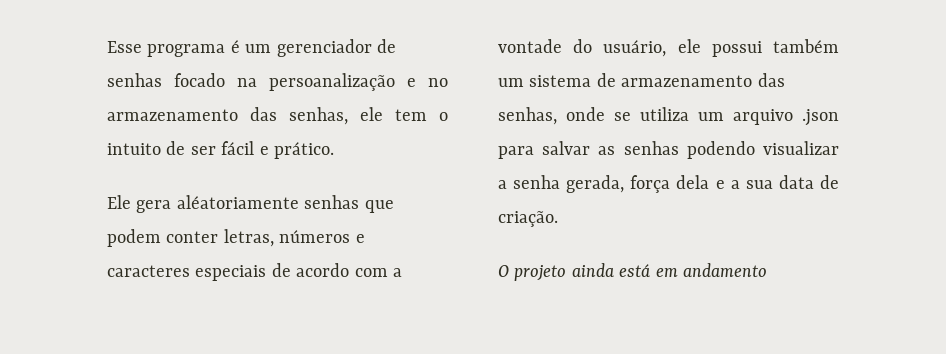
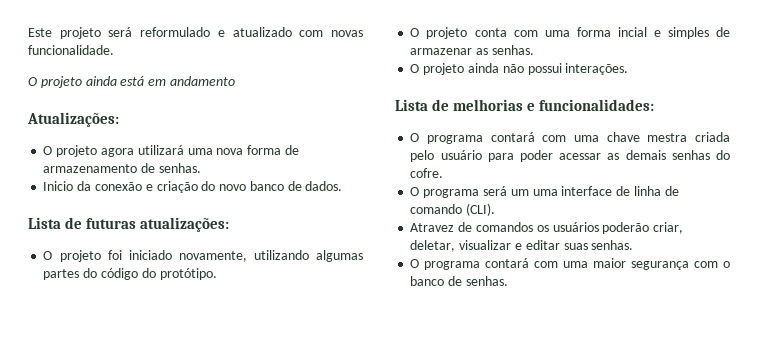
- Esse programa é um gerenciador de senhas focado na persoanalização e no armazenamento das senhas, ele tem o intuito de ser fácil e prático.
- Ele gera aléatoriamente senhas que podem conter letras, números e caracteres especiais de acordo com a vontade do usuário, ele possui também um sistema de armazenamento das senhas, onde se utiliza um arquivo .json para salvar as senhas podendo visualizar a senha gerada, força dela e a sua data de criação.
+ Este projeto será reformulado e atualizado com novas funcionalidade.
+ Atualizações:
+ O projeto agora utilizará uma nova forma de armazenamento de senhas.
+ Inicio da conexão e criação do novo banco de dados.
+ Lista de futuras atualizações:
+ O projeto foi iniciado novamente, utilizando algumas partes do código do protótipo.
+ O projeto conta com uma forma incial e simples de armazenar as senhas.
+ O projeto ainda não possui interações.
+ Lista de melhorias e funcionalidades:
+ O programa contará com uma chave mestra criada pelo usuário para poder acessar as demais senhas do cofre.
+ O programa será um uma interface de linha de comando (CLI).
+ Atravez de comandos os usuários poderão criar, deletar, visualizar e editar suas senhas.
+ O programa contará com uma maior segurança com o banco de senhas.

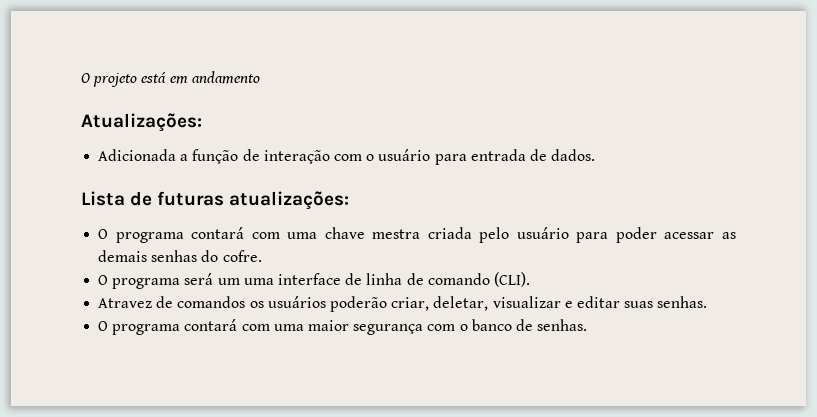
- Este projeto será reformulado e atualizado com novas funcionalidade.
- O projeto ainda está em andamento
+ O projeto está em andamento
- O projeto agora utilizará uma nova forma de armazenamento de senhas.
- Inicio da conexão e criação do novo banco de dados.
+ Adicionada a função de interação com o usuário para entrada de dados.
- O projeto foi iniciado novamente, utilizando algumas partes do código do protótipo.
- O projeto conta com uma forma incial e simples de armazenar as senhas.
- O projeto ainda não possui interações.
- Lista de melhorias e funcionalidades:

